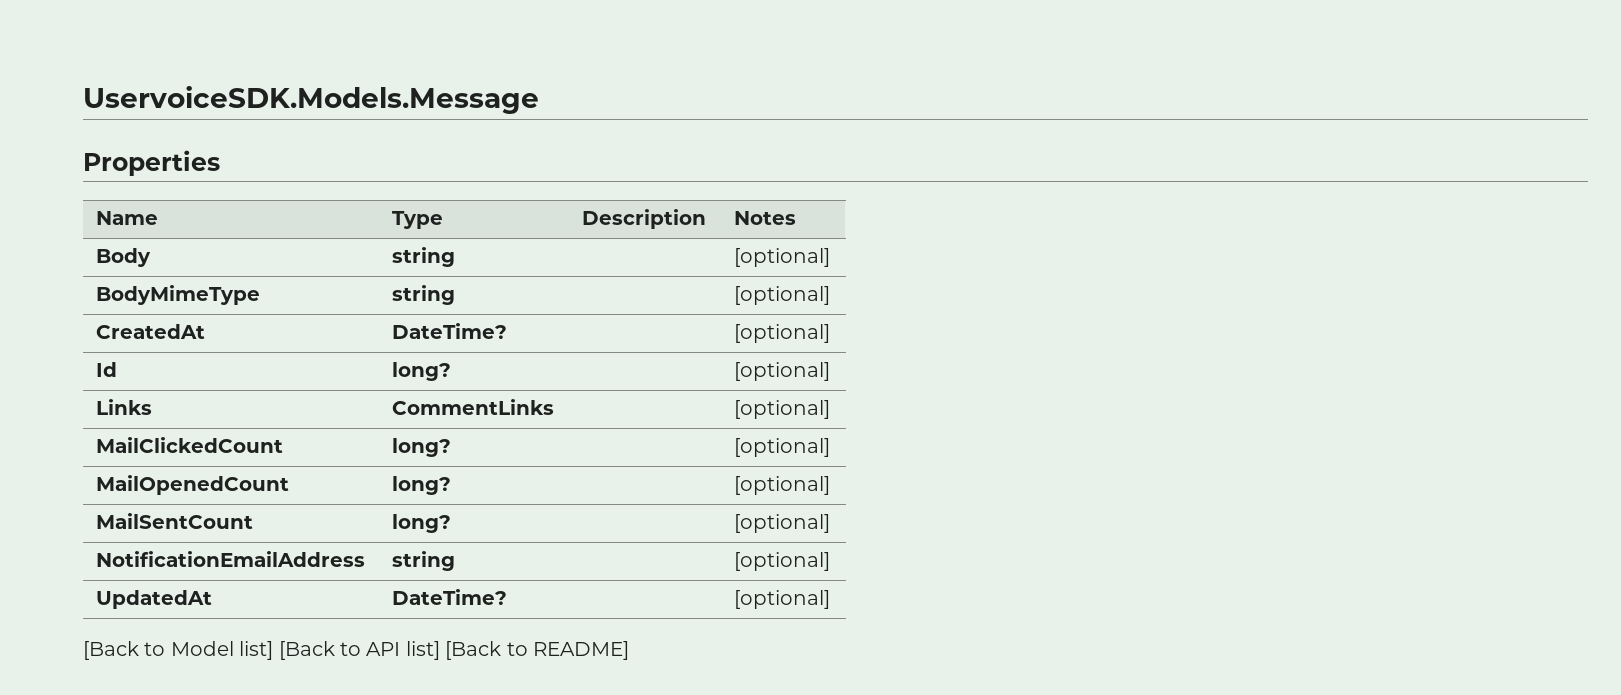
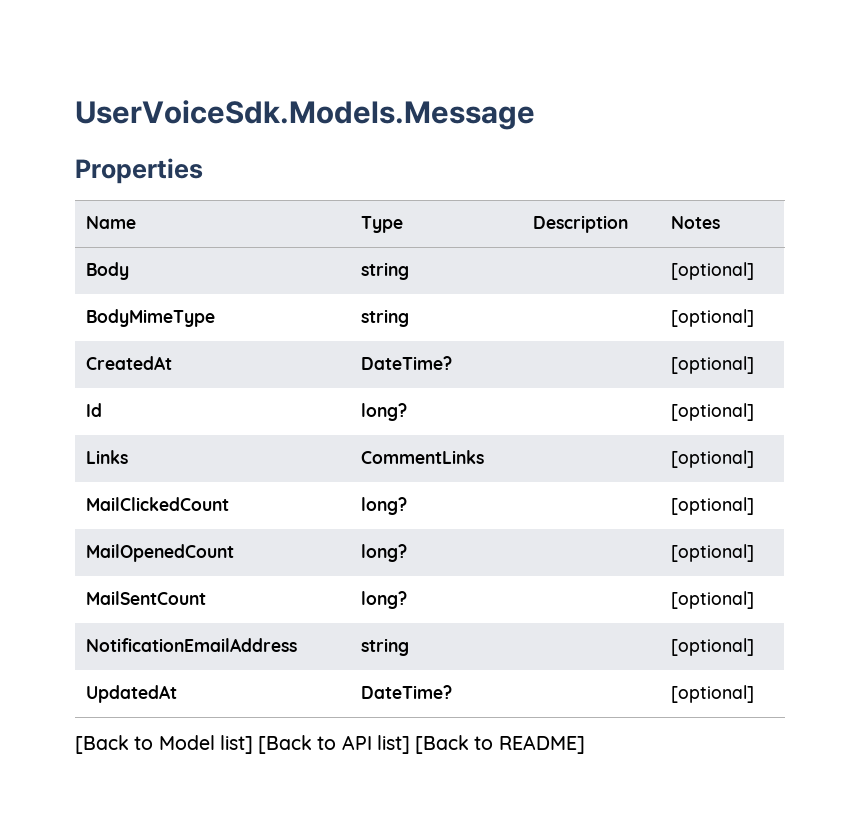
- UservoiceSDK.Models.Message
+ UserVoiceSdk.Models.Message

